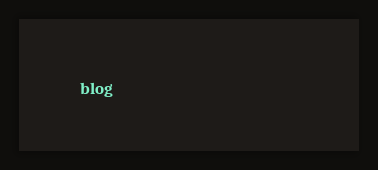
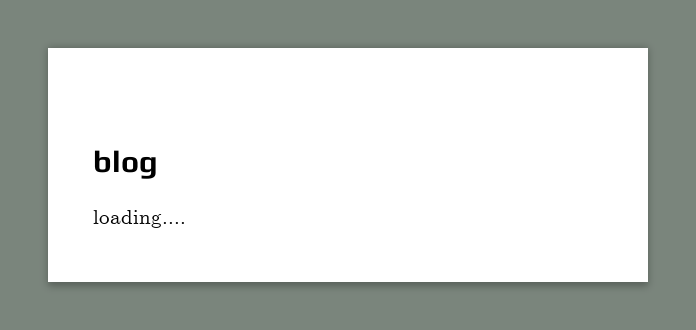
+ loading....

